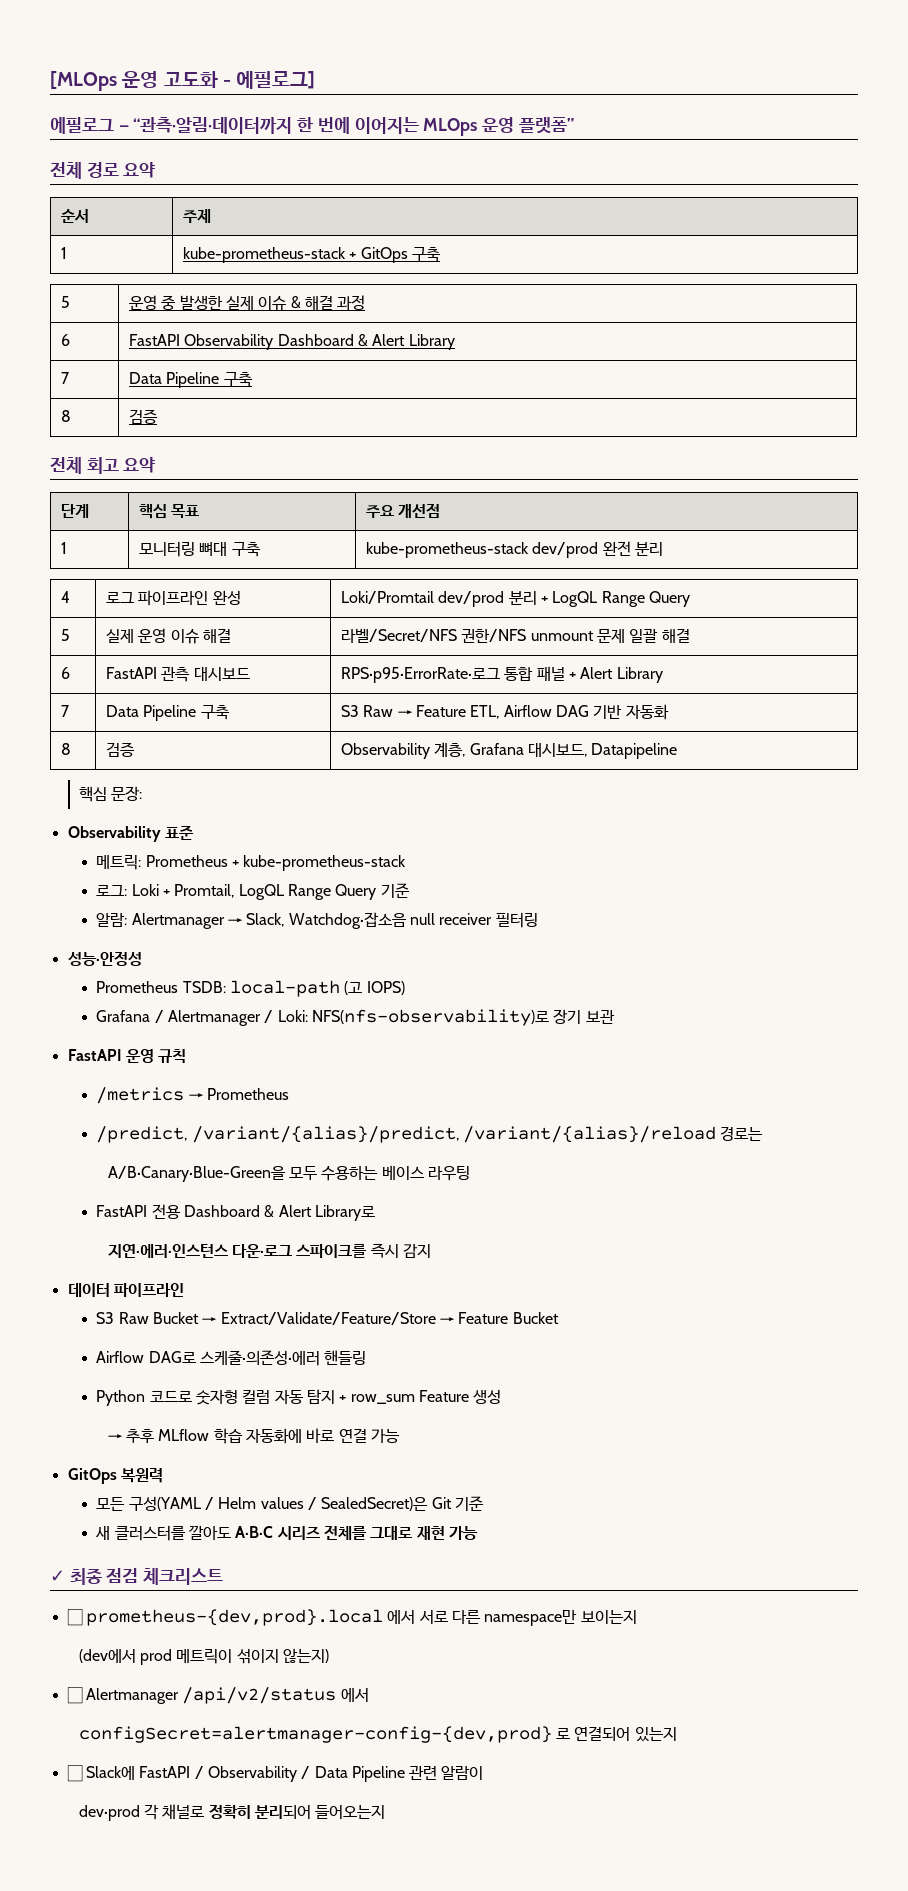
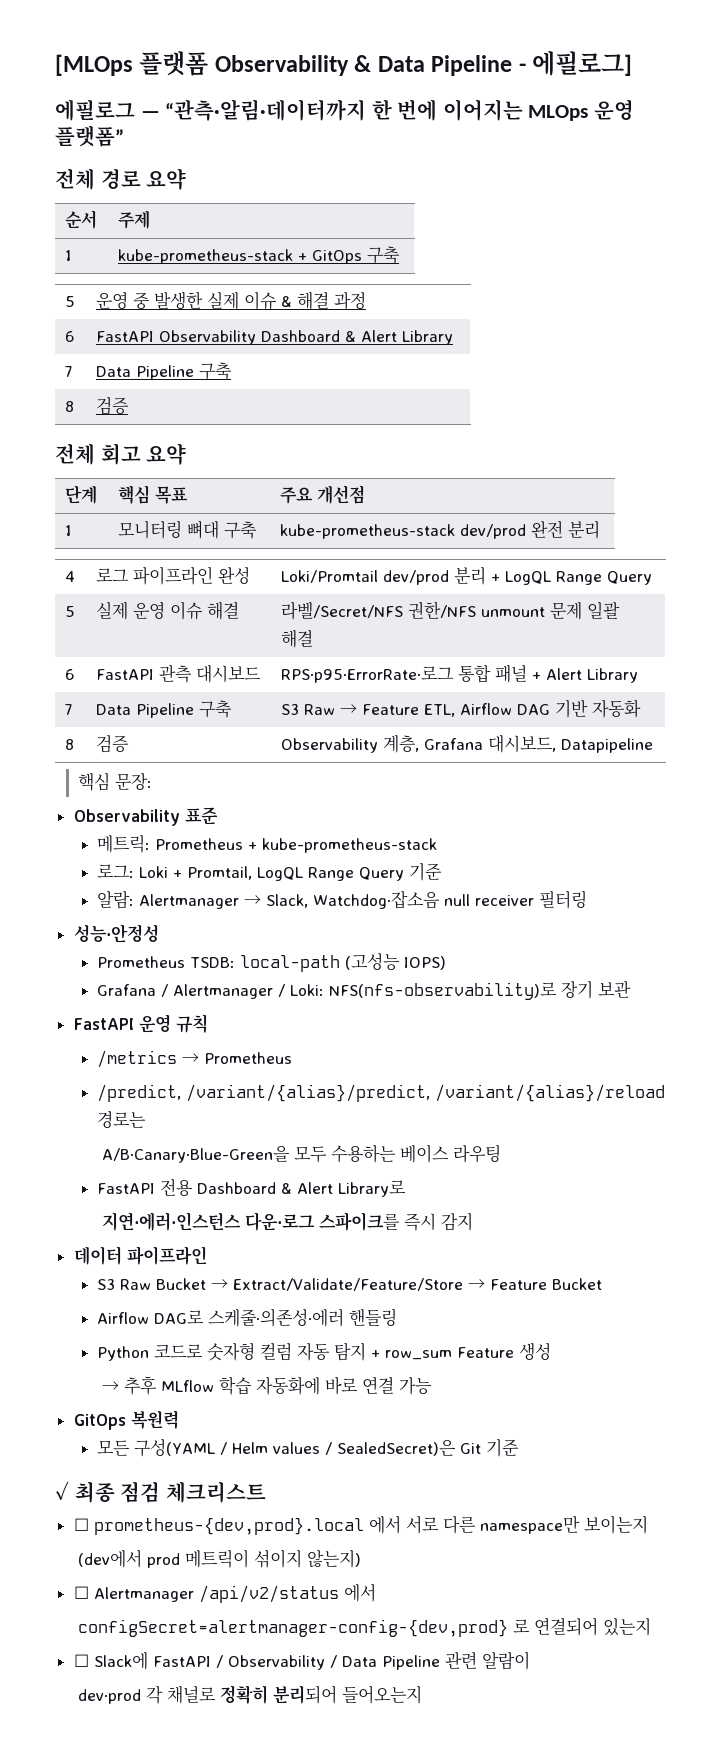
- [MLOps 운영 고도화 - 에필로그]
+ [MLOps 플랫폼 Observability & Data Pipeline - 에필로그]
- Prometheus TSDB: local-path (고 IOPS)
+ Prometheus TSDB: local-path (고성능 IOPS)
- 새 클러스터를 깔아도 A·B·C 시리즈 전체를 그대로 재현 가능

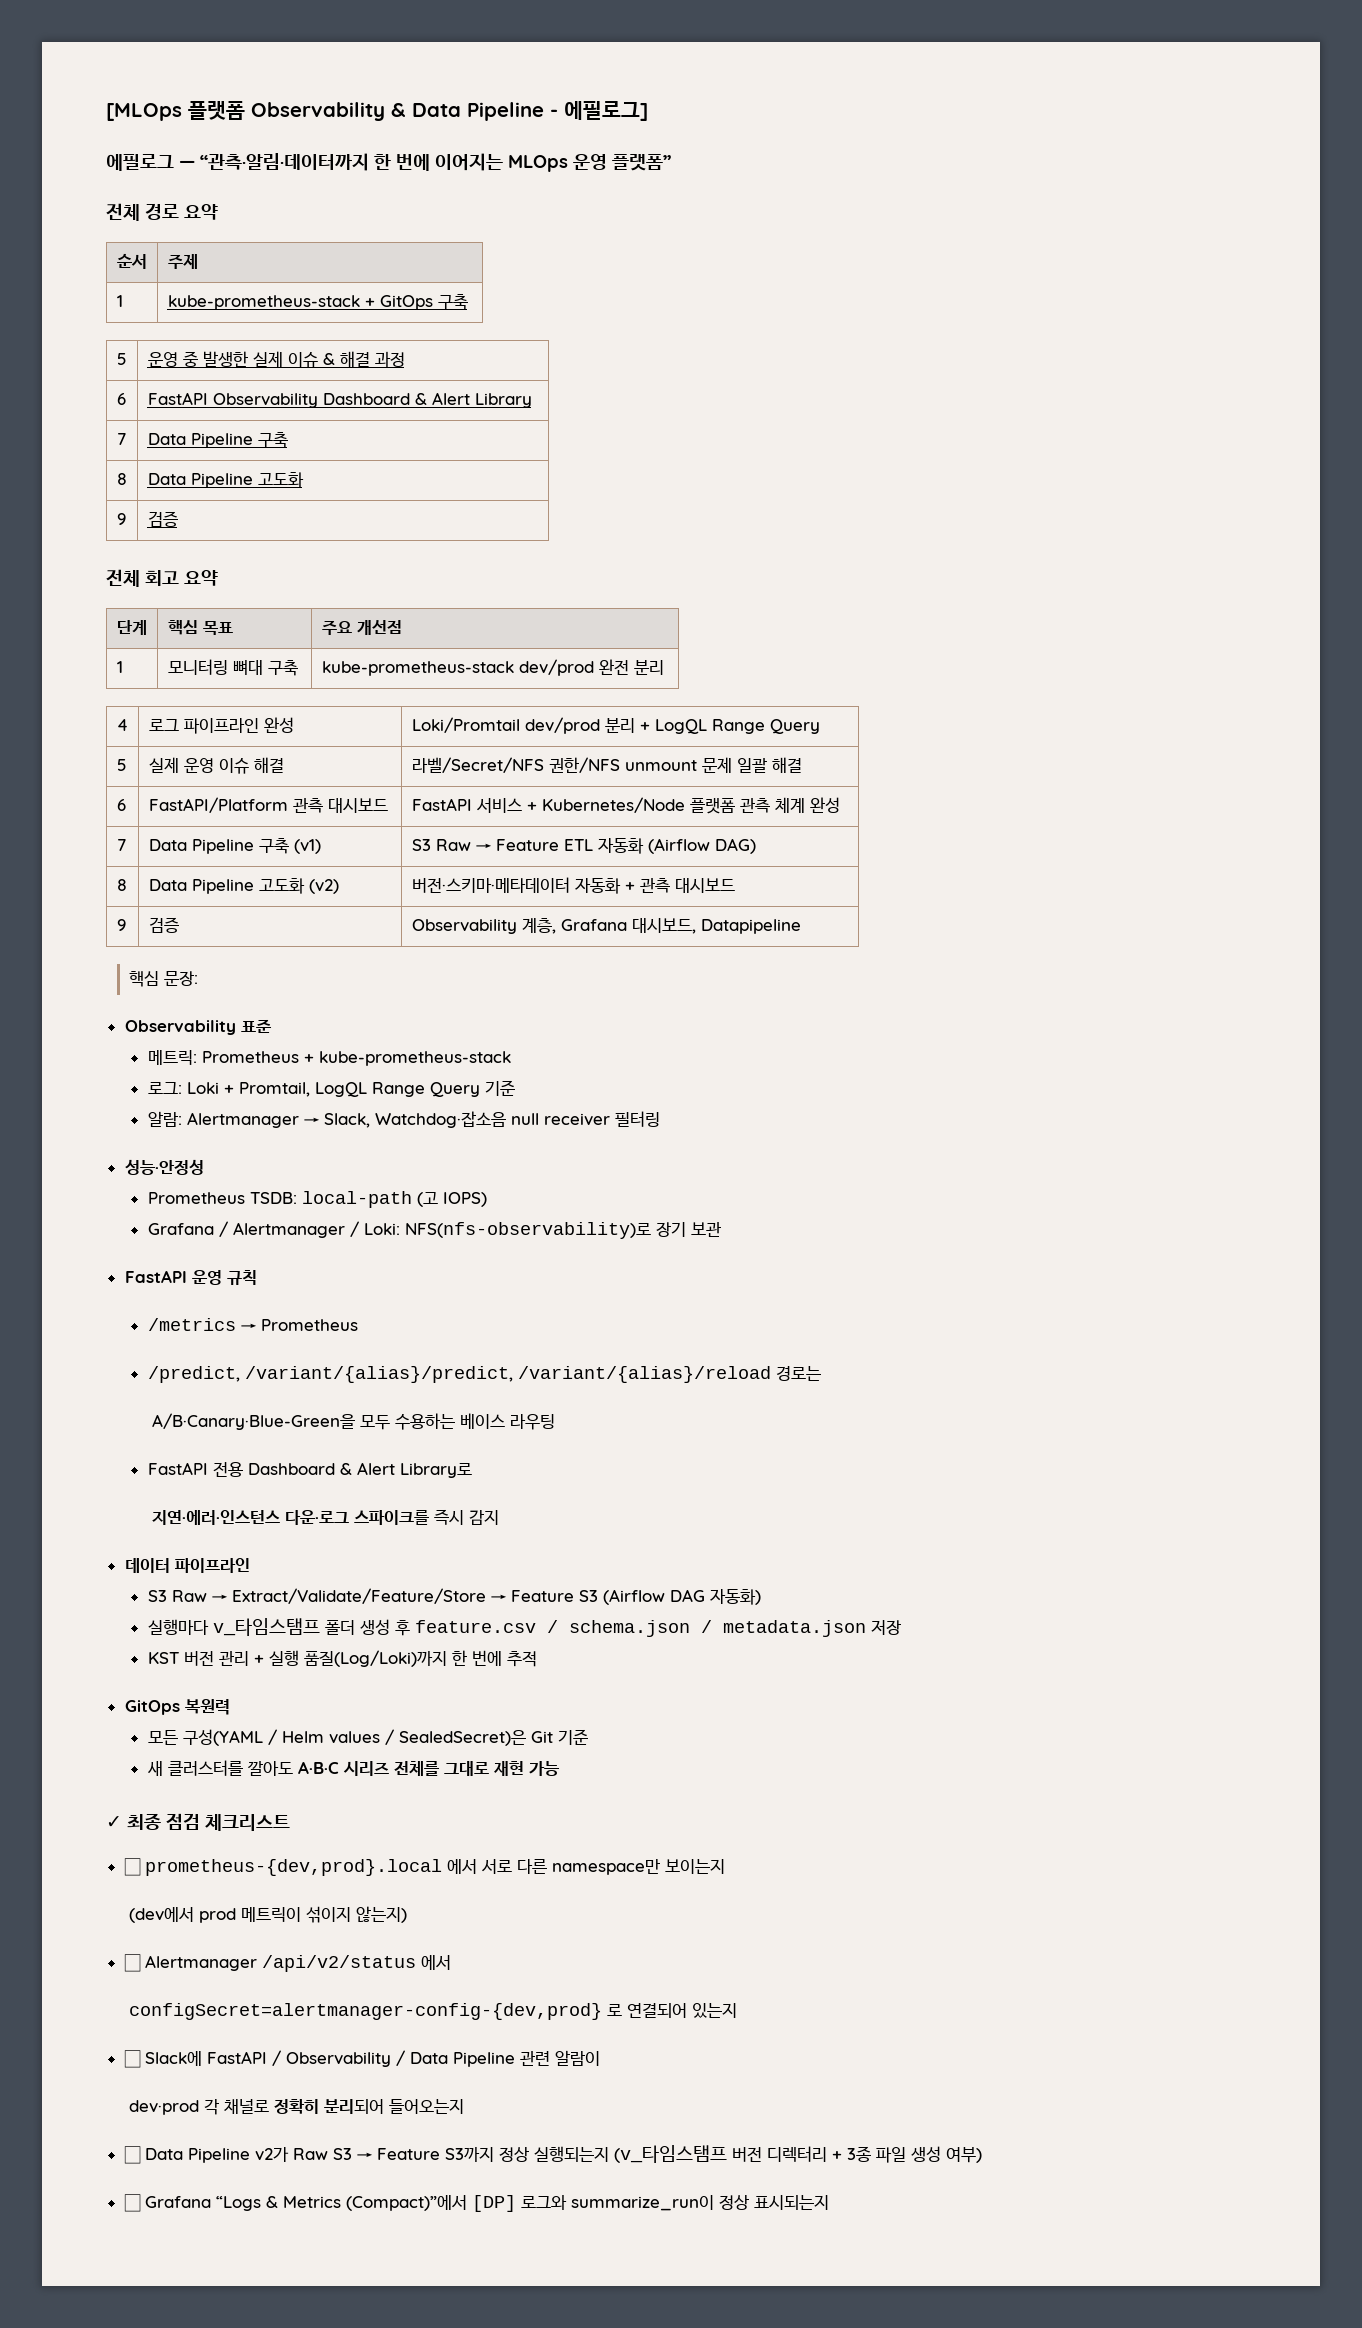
  6 | FastAPI Observability Dashboard & Alert Library
  7 | Data Pipeline 구축
- 8 | 검증
+ 8 | Data Pipeline 고도화
+ 9 | 검증
- 6 | FastAPI 관측 대시보드 | RPS·p95·ErrorRate·로그 통합 패널 + Alert Library
- 7 | Data Pipeline 구축 | S3 Raw → Feature ETL, Airflow DAG 기반 자동화
- 8 | 검증 | Observability 계층, Grafana 대시보드, Datapipeline
+ 6 | FastAPI/Platform 관측 대시보드 | FastAPI 서비스 + Kubernetes/Node 플랫폼 관측 체계 완성
+ 7 | Data Pipeline 구축 (v1) | S3 Raw → Feature ETL 자동화 (Airflow DAG)
+ 8 | Data Pipeline 고도화 (v2) | 버전·스키마·메타데이터 자동화 + 관측 대시보드
+ 9 | 검증 | Observability 계층, Grafana 대시보드, Datapipeline
- Prometheus TSDB: local-path (고성능 IOPS)
+ Prometheus TSDB: local-path (고 IOPS)
- S3 Raw Bucket → Extract/Validate/Feature/Store → Feature Bucket
- Airflow DAG로 스케줄·의존성·에러 핸들링
- Python 코드로 숫자형 컬럼 자동 탐지 + row_sum Feature 생성
- → 추후 MLflow 학습 자동화에 바로 연결 가능
+ S3 Raw → Extract/Validate/Feature/Store → Feature S3 (Airflow DAG 자동화)
+ 실행마다 v_타임스탬프 폴더 생성 후 feature.csv / schema.json / metadata.json 저장
+ KST 버전 관리 + 실행 품질(Log/Loki)까지 한 번에 추적
+ 새 클러스터를 깔아도 A·B·C 시리즈 전체를 그대로 재현 가능
+ ☐ Data Pipeline v2가 Raw S3 → Feature S3까지 정상 실행되는지 (v_타임스탬프 버전 디렉터리 + 3종 파일 생성 여부)
+ ☐ Grafana “Logs & Metrics (Compact)”에서 [DP] 로그와 summarize_run이 정상 표시되는지

